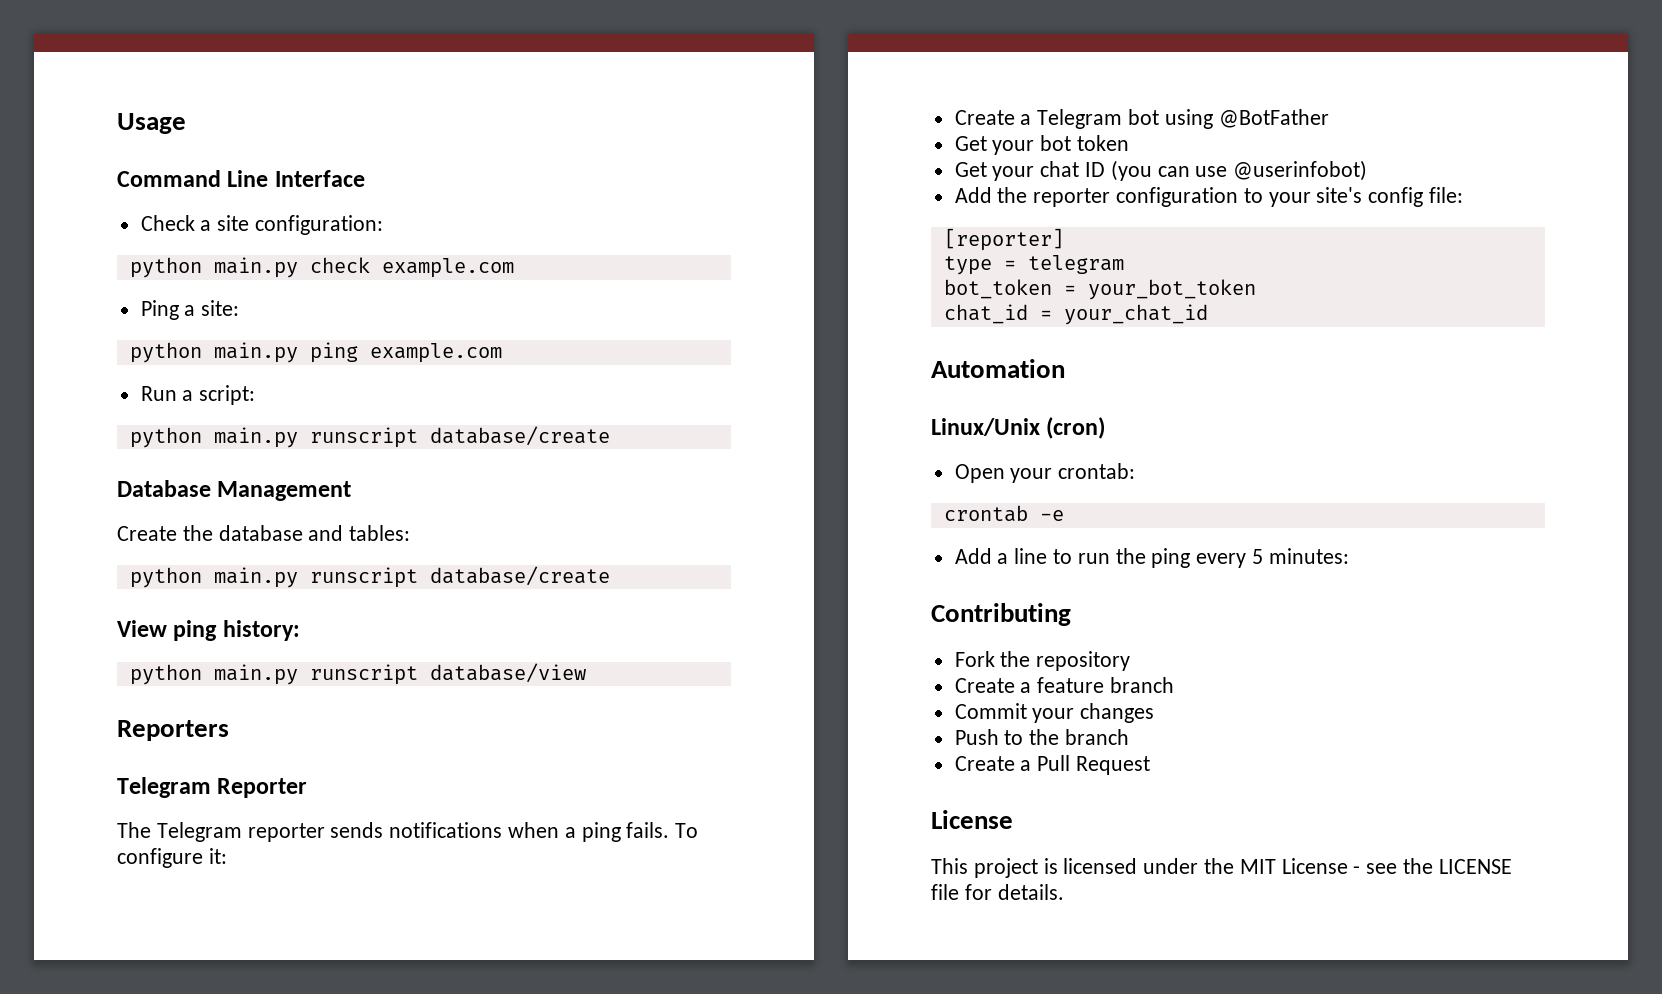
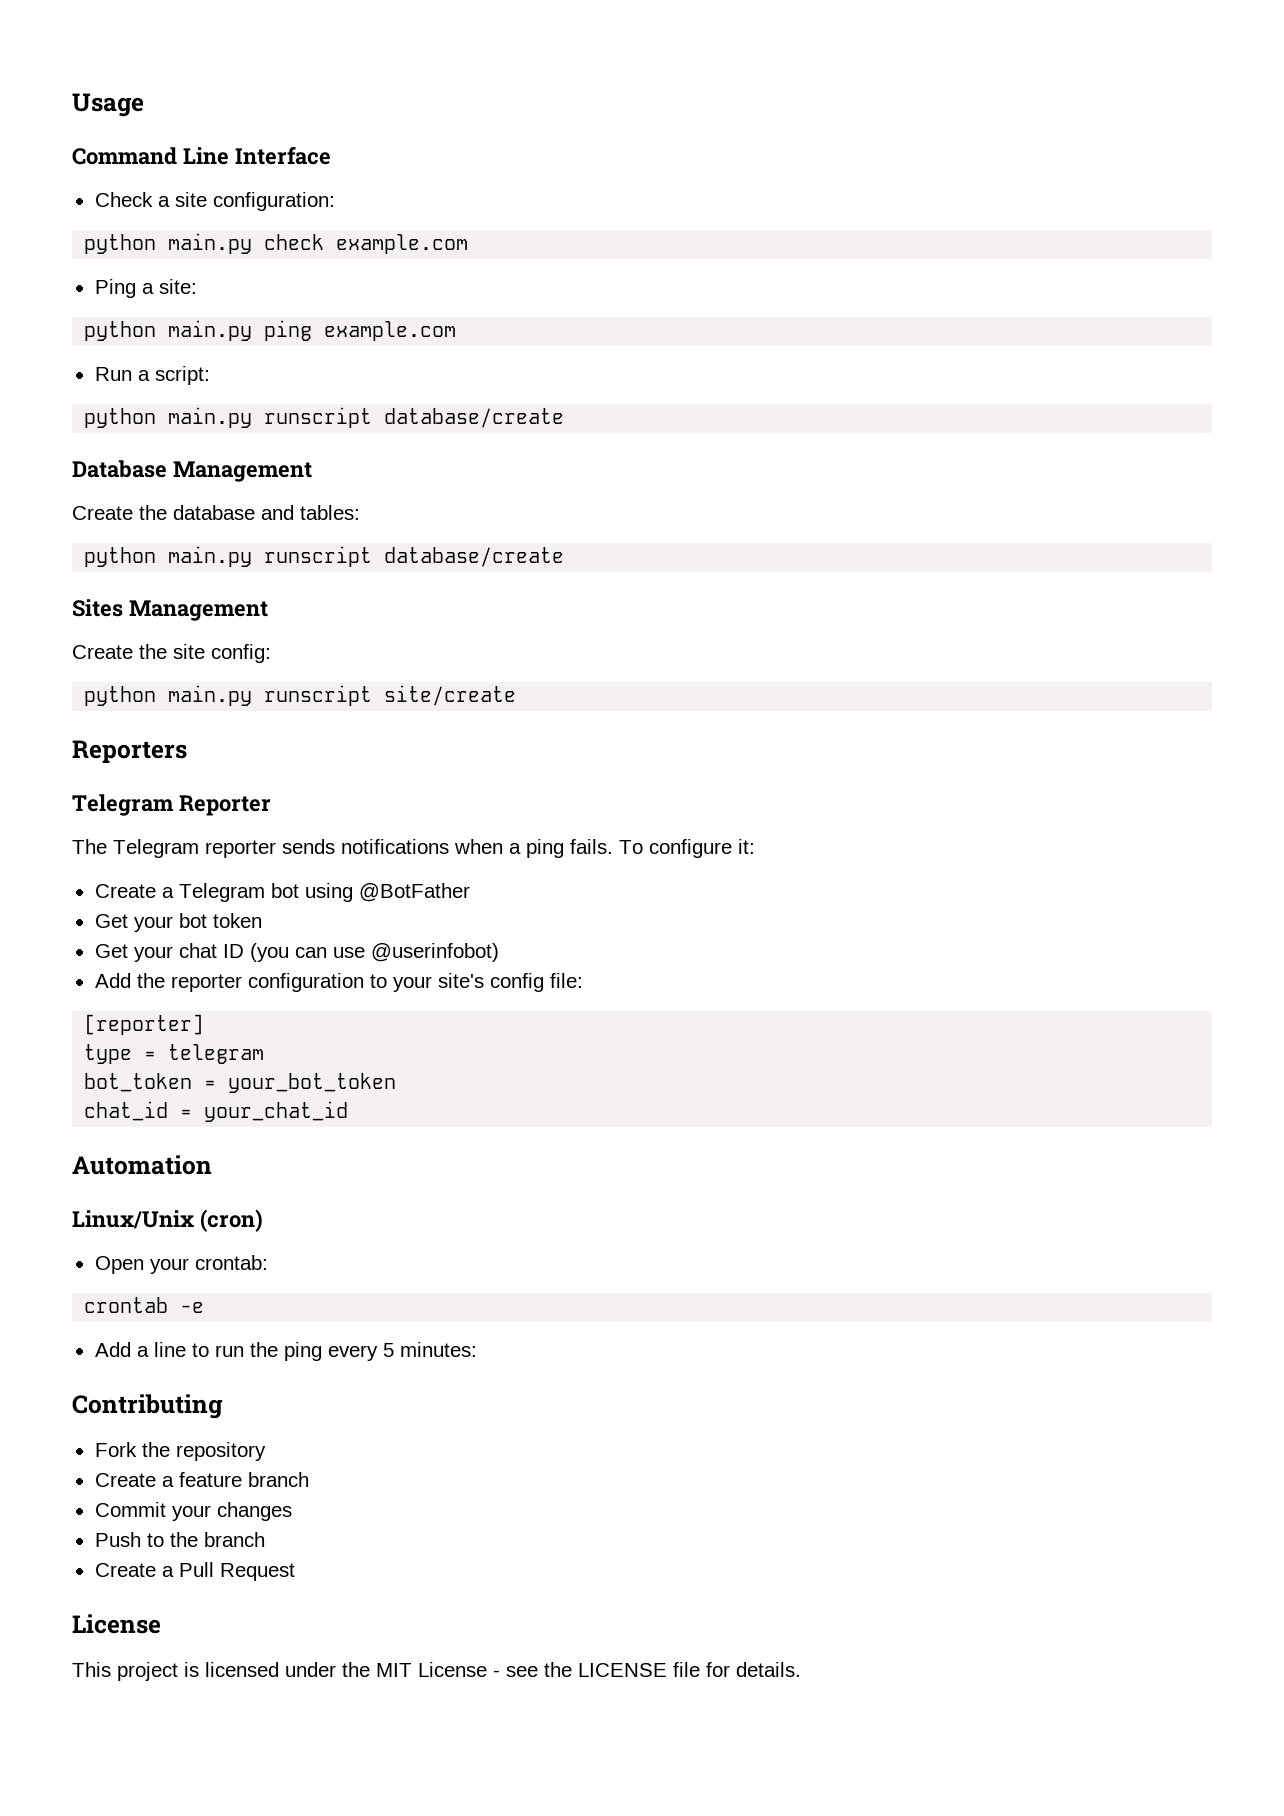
- View ping history:
- python main.py runscript database/view
+ Sites Management
+ Create the site config:
+ python main.py runscript site/create

